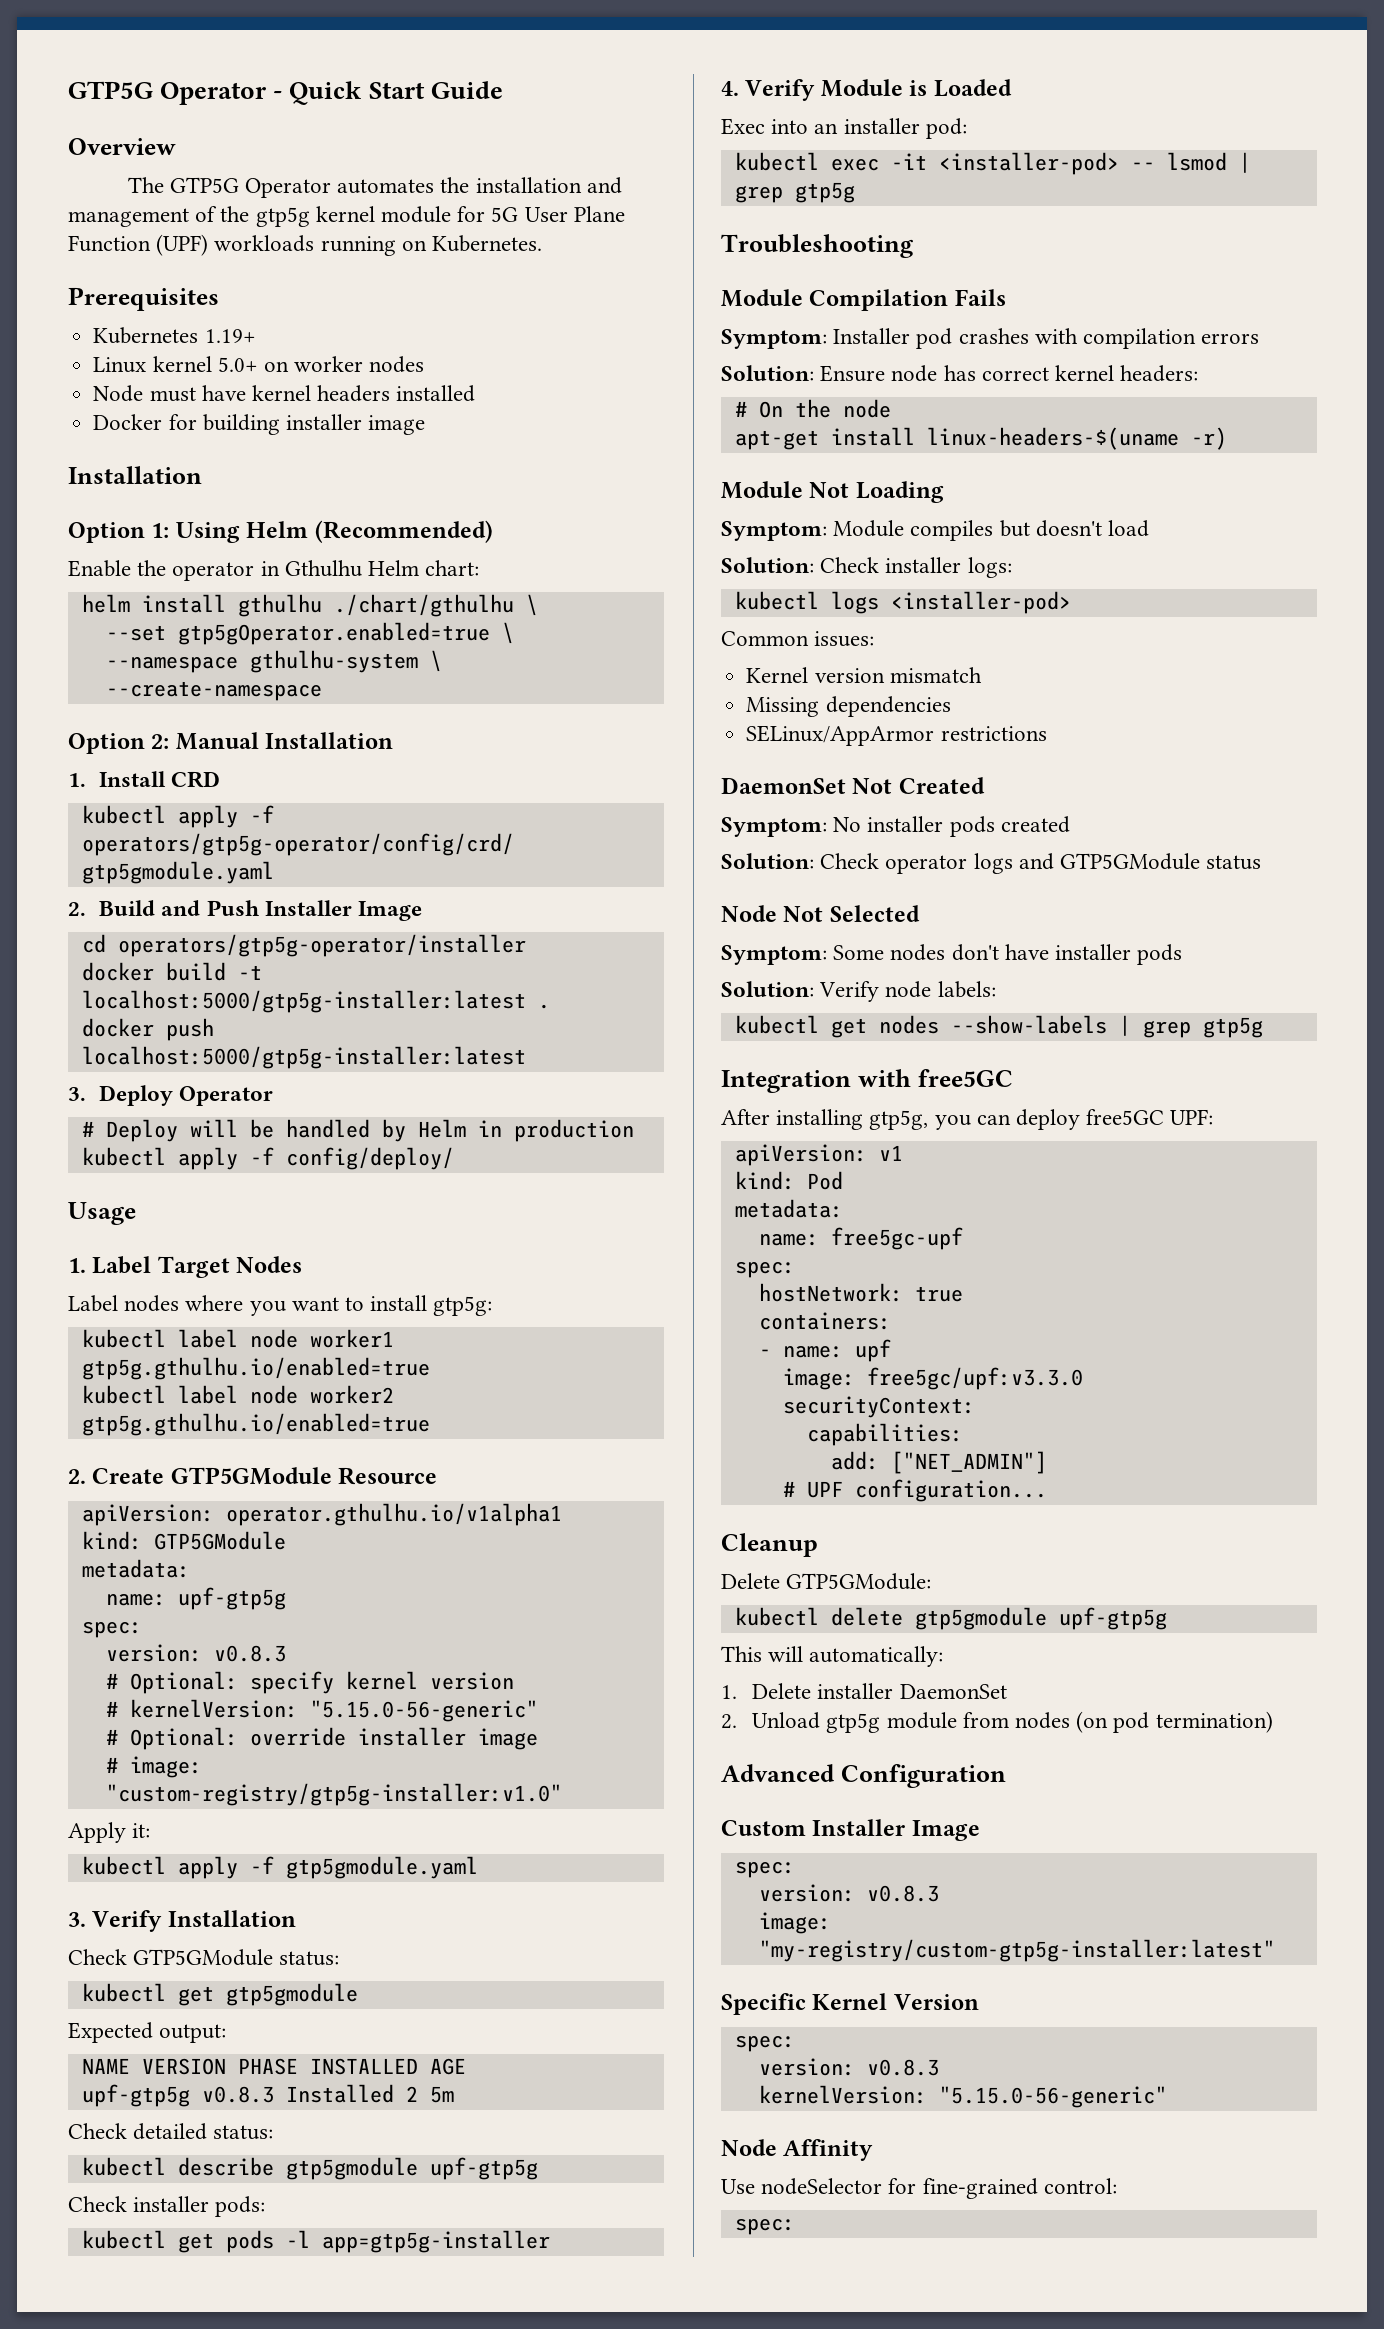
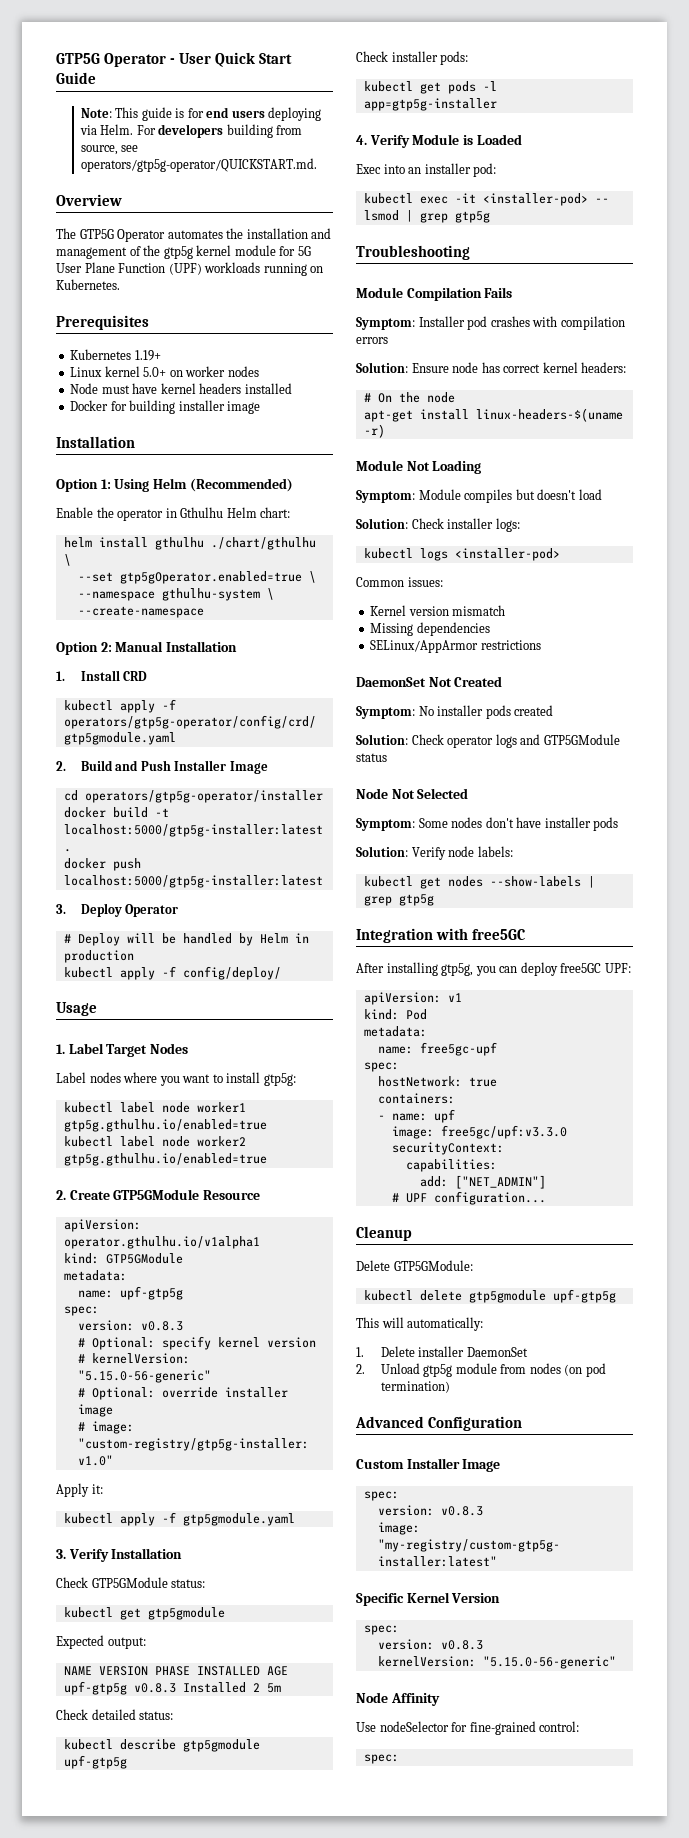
- GTP5G Operator - Quick Start Guide
+ GTP5G Operator - User Quick Start Guide
+ Note: This guide is for end users deploying via Helm. For developers building from source, see operators/gtp5g-operator/QUICKSTART.md.

